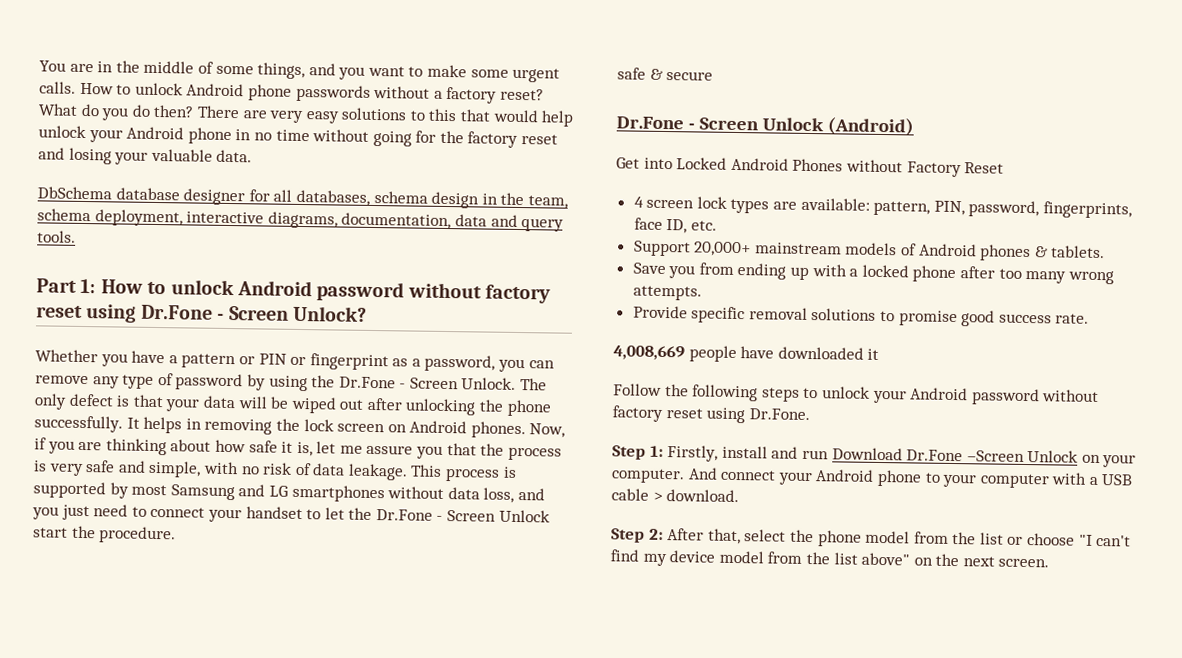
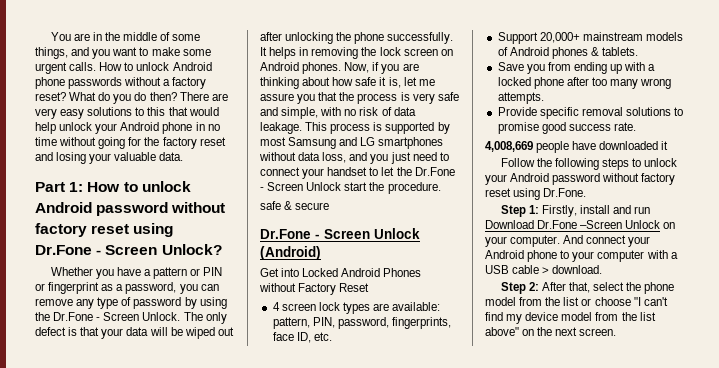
- DbSchema database designer for all databases, schema design in the team, schema deployment, interactive diagrams, documentation, data and query tools.

